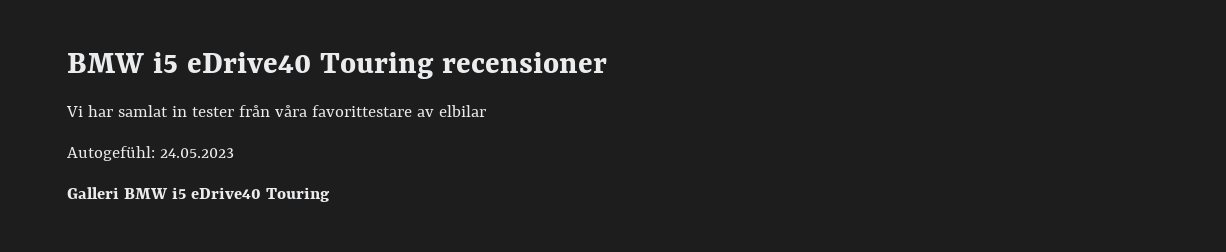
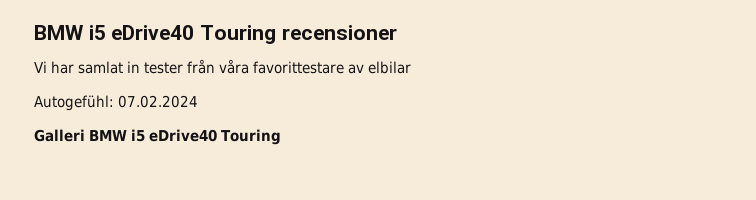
- Autogefühl: 24.05.2023
+ Autogefühl: 07.02.2024

